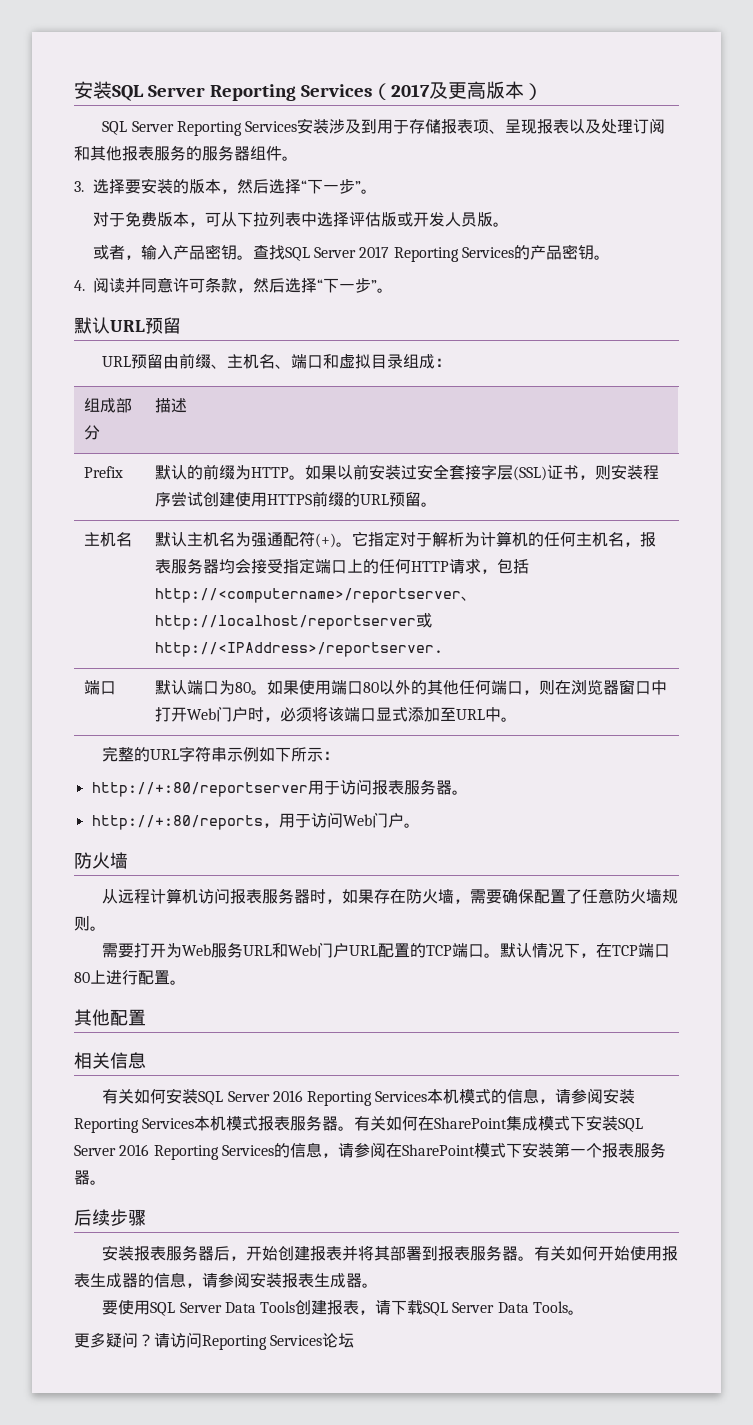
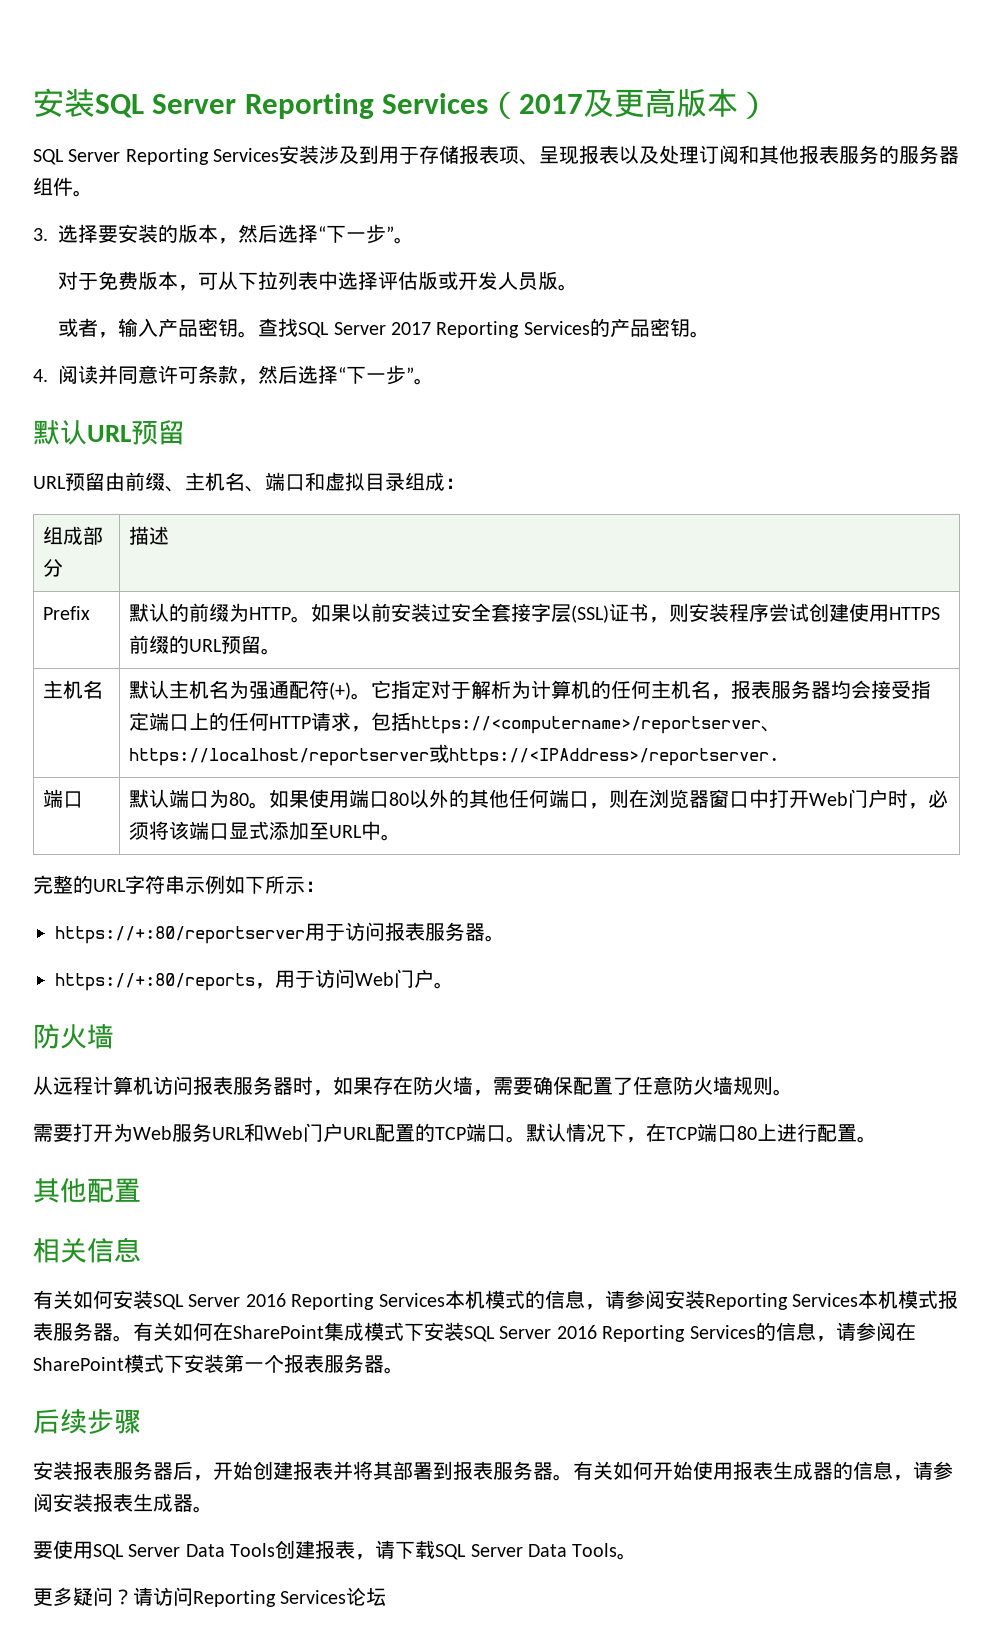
- 主机名 | 默认主机名为强通配符(+)。它指定对于解析为计算机的任何主机名，报表服务器均会接受指定端口上的任何HTTP请求，包括http://<computername>/reportserver、http://localhost/reportserver或http://<IPAddress>/reportserver.
+ 主机名 | 默认主机名为强通配符(+)。它指定对于解析为计算机的任何主机名，报表服务器均会接受指定端口上的任何HTTP请求，包括https://<computername>/reportserver、https://localhost/reportserver或https://<IPAddress>/reportserver.
- http://+:80/reportserver用于访问报表服务器。
+ https://+:80/reportserver用于访问报表服务器。
- http://+:80/reports，用于访问Web门户。
+ https://+:80/reports，用于访问Web门户。

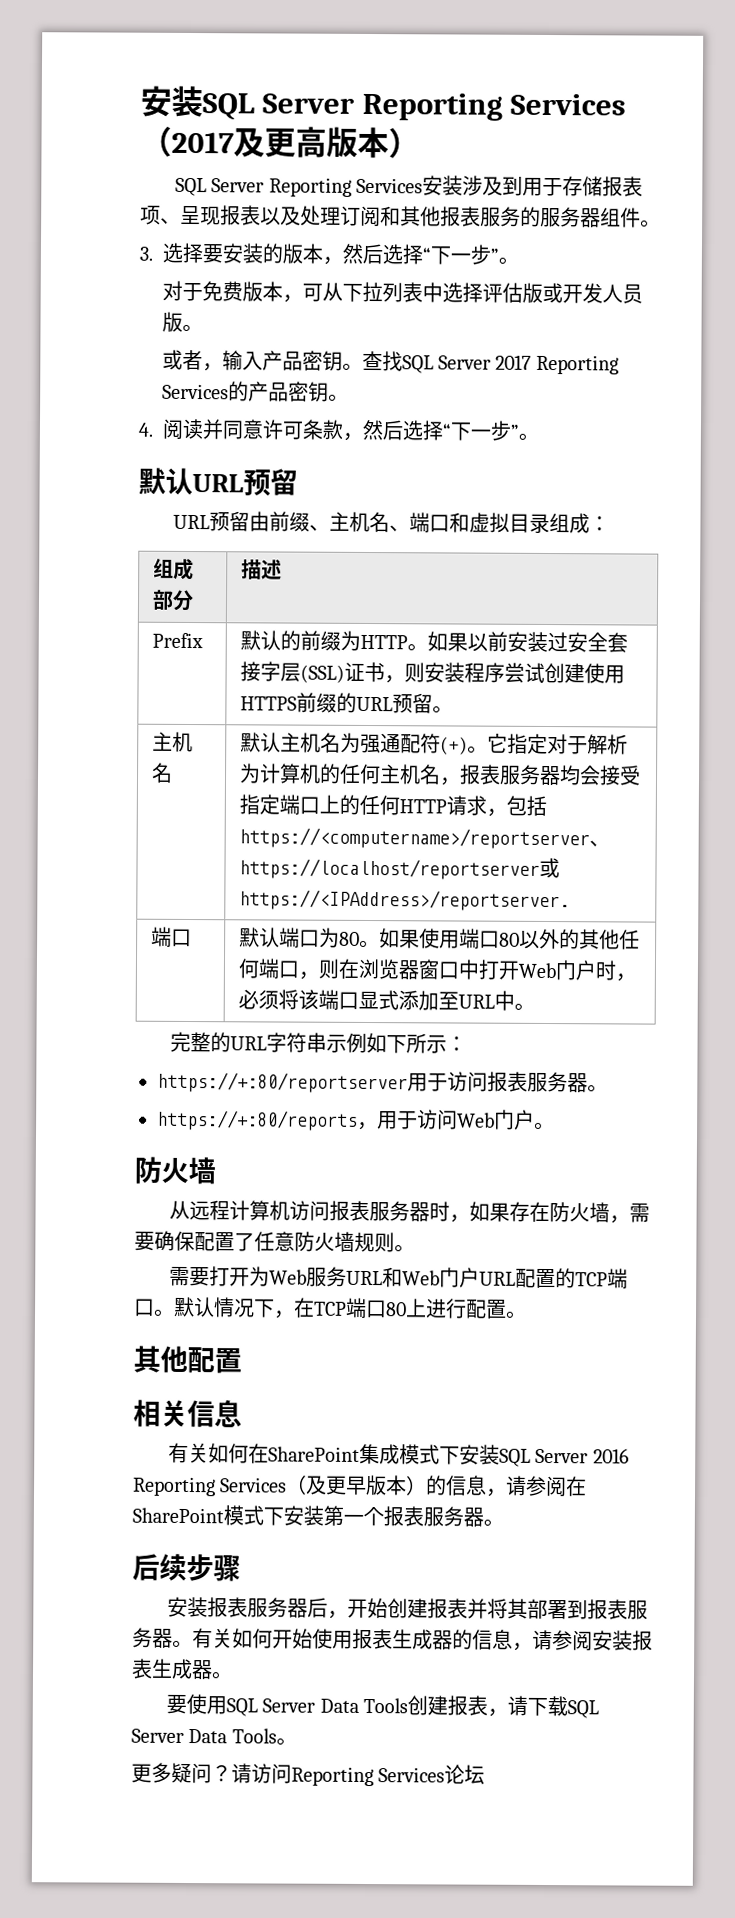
- 有关如何安装SQL Server 2016 Reporting Services本机模式的信息，请参阅安装Reporting Services本机模式报表服务器。有关如何在SharePoint集成模式下安装SQL Server 2016 Reporting Services的信息，请参阅在SharePoint模式下安装第一个报表服务器。
+ 有关如何在SharePoint集成模式下安装SQL Server 2016 Reporting Services（及更早版本）的信息，请参阅在SharePoint模式下安装第一个报表服务器。

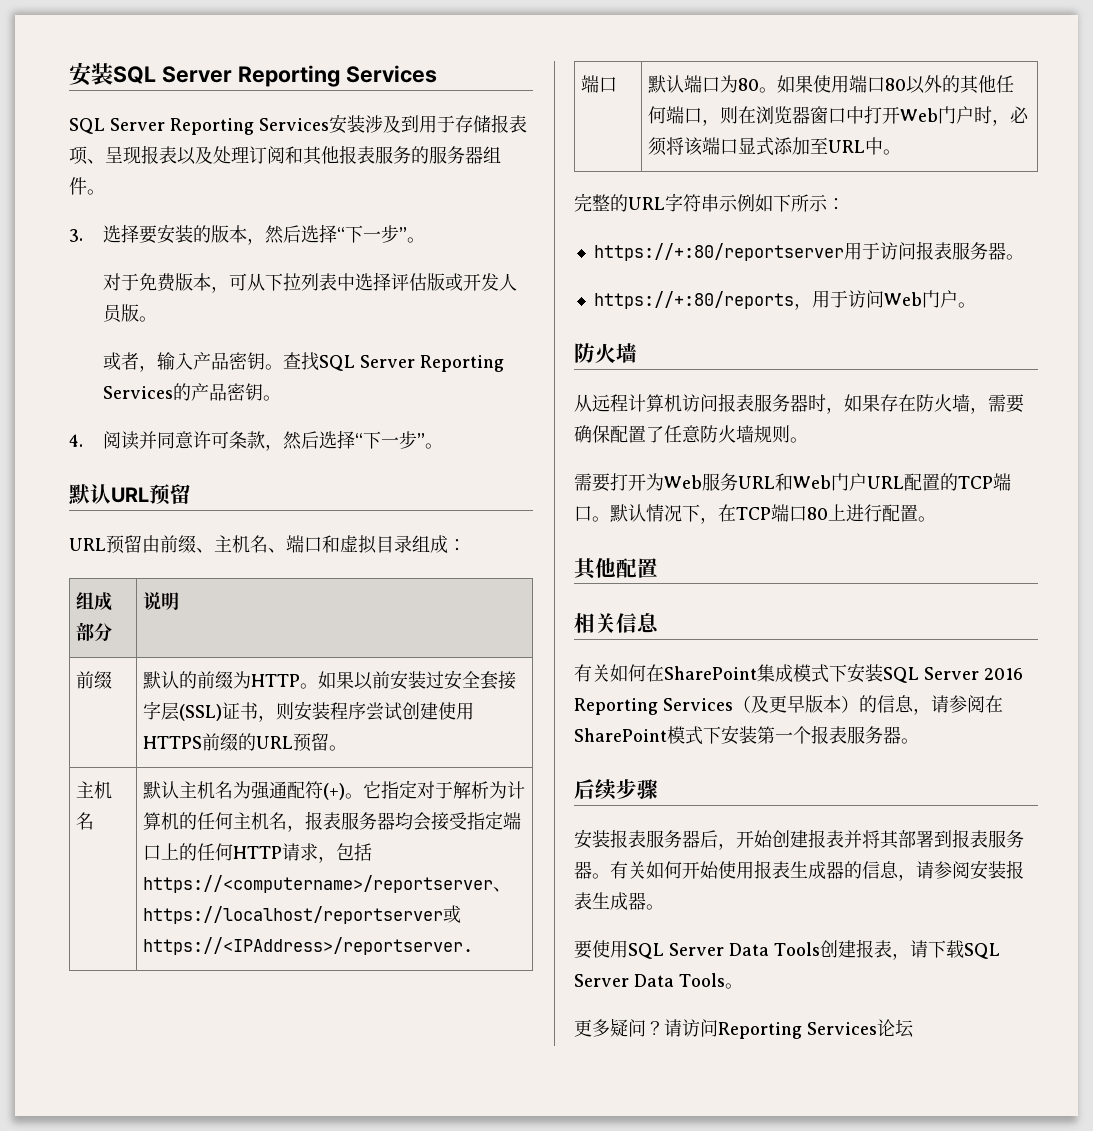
- 安装SQL Server Reporting Services（2017及更高版本）
+ 安装SQL Server Reporting Services
- 查找SQL Server 2017 Reporting Services的产品密钥。
+ 查找SQL Server Reporting Services的产品密钥。
- 组成部分 | 描述
- Prefix | 默认的前缀为HTTP。如果以前安装过安全套接字层(SSL)证书，则安装程序尝试创建使用HTTPS前缀的URL预留。
+ 组成部分 | 说明
+ 前缀 | 默认的前缀为HTTP。如果以前安装过安全套接字层(SSL)证书，则安装程序尝试创建使用HTTPS前缀的URL预留。

